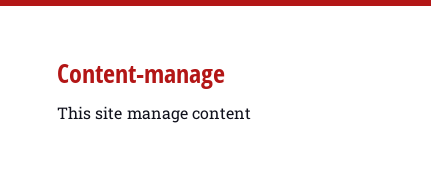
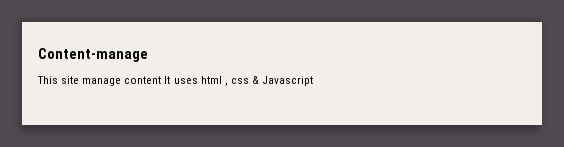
- This site manage content
+ This site manage content It uses html , css & Javascript

